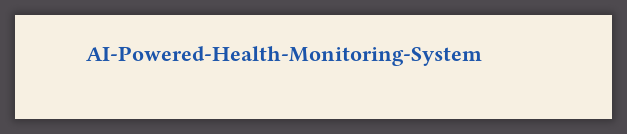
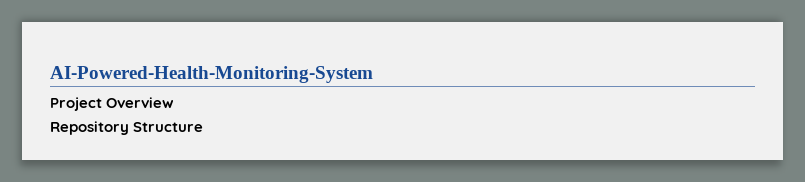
+ Project Overview
+ Repository Structure

